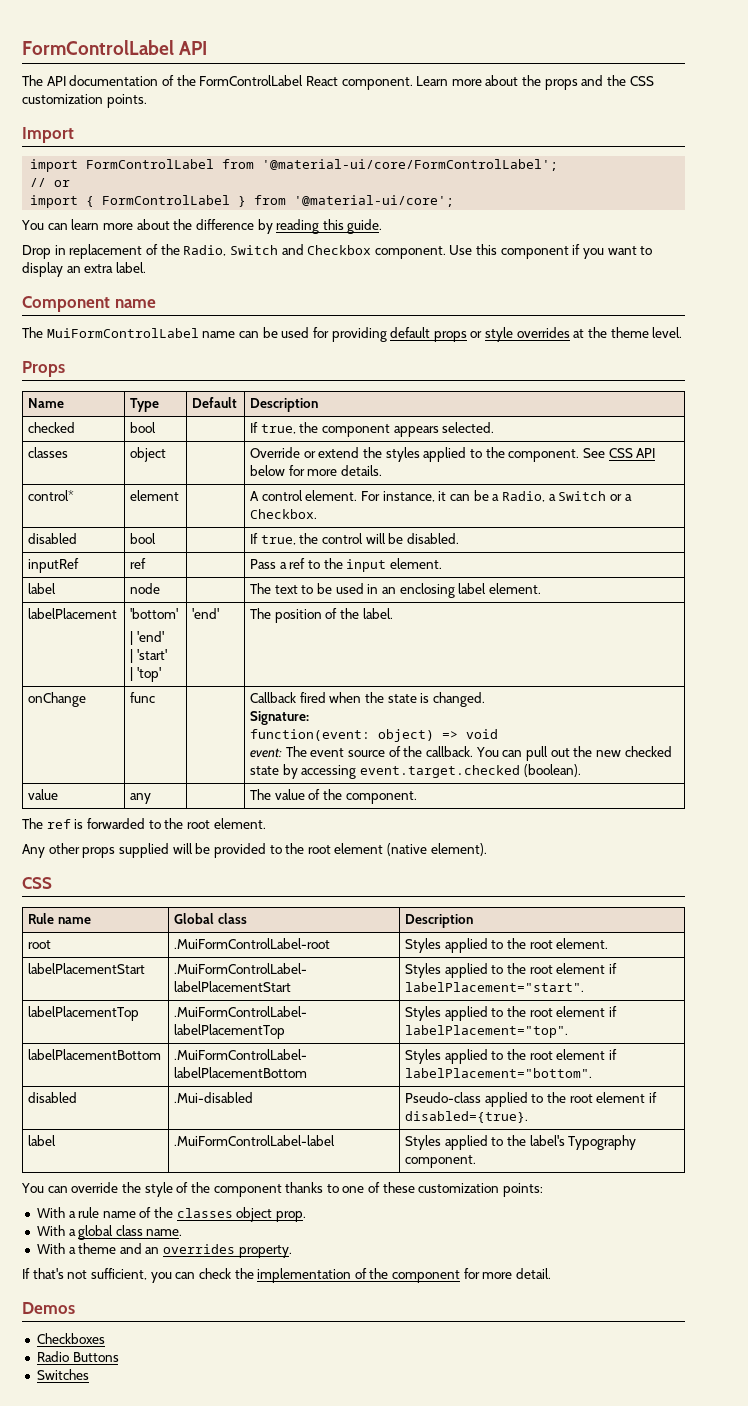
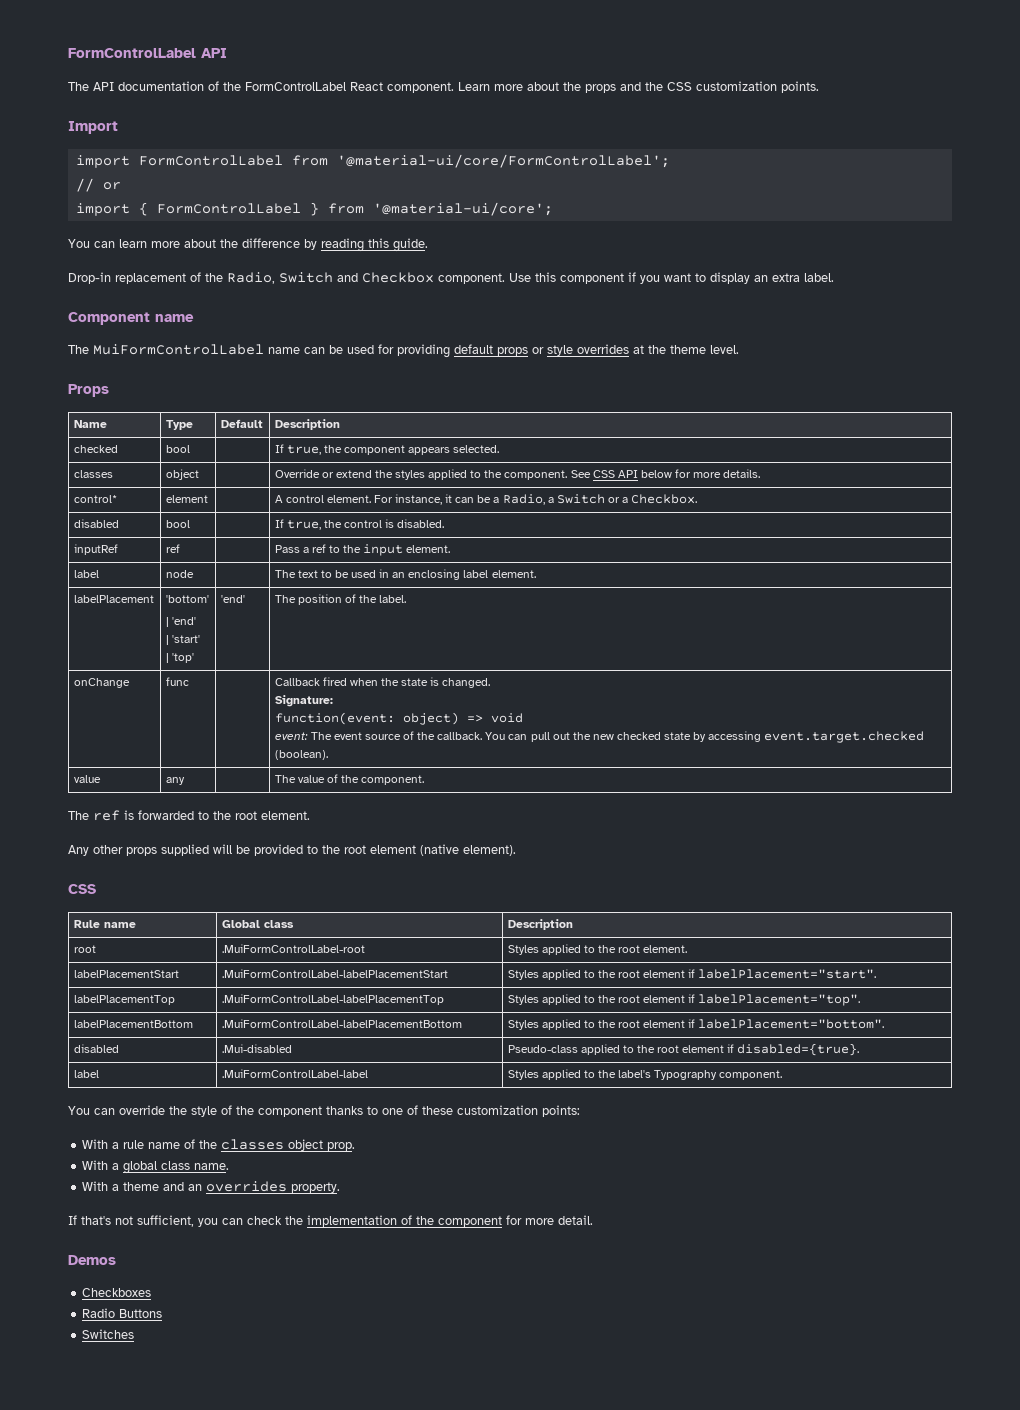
- Drop in replacement of the Radio, Switch and Checkbox component.
+ Drop-in replacement of the Radio, Switch and Checkbox component.
- disabled | bool | | If true, the control will be disabled.
+ disabled | bool | | If true, the control is disabled.

